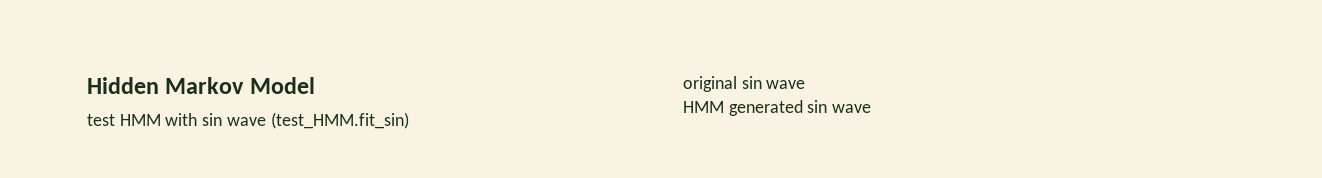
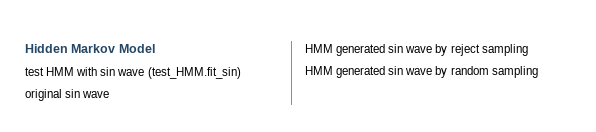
- HMM generated sin wave
+ HMM generated sin wave by reject sampling
+ HMM generated sin wave by random sampling

